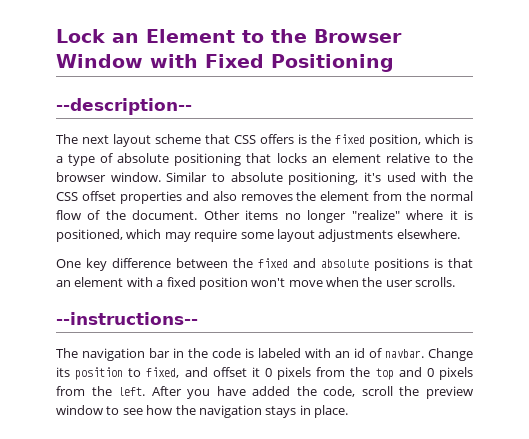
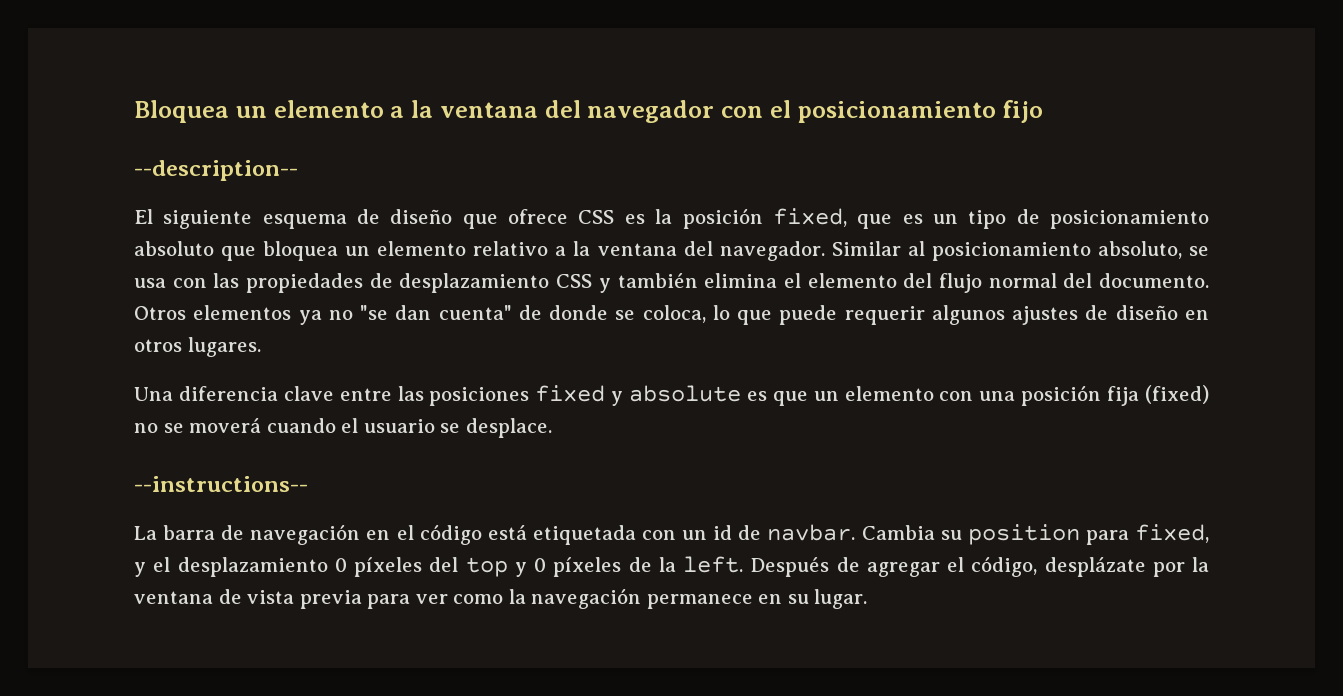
- Lock an Element to the Browser Window with Fixed Positioning
+ Bloquea un elemento a la ventana del navegador con el posicionamiento fijo
  --description--
- The next layout scheme that CSS offers is the fixed position, which is a type of absolute positioning that locks an element relative to the browser window. Similar to absolute positioning, it's used with the CSS offset properties and also removes the element from the normal flow of the document. Other items no longer "realize" where it is positioned, which may require some layout adjustments elsewhere.
- One key difference between the fixed and absolute positions is that an element with a fixed position won't move when the user scrolls.
+ El siguiente esquema de diseño que ofrece CSS es la posición fixed, que es un tipo de posicionamiento absoluto que bloquea un elemento relativo a la ventana del navegador. Similar al posicionamiento absoluto, se usa con las propiedades de desplazamiento CSS y también elimina el elemento del flujo normal del documento. Otros elementos ya no "se dan cuenta" de donde se coloca, lo que puede requerir algunos ajustes de diseño en otros lugares.
+ Una diferencia clave entre las posiciones fixed y absolute es que un elemento con una posición fija (fixed) no se moverá cuando el usuario se desplace.
  --instructions--
- The navigation bar in the code is labeled with an id of navbar. Change its position to fixed, and offset it 0 pixels from the top and 0 pixels from the left. After you have added the code, scroll the preview window to see how the navigation stays in place.
+ La barra de navegación en el código está etiquetada con un id de navbar. Cambia su position para fixed, y el desplazamiento 0 píxeles del top y 0 píxeles de la left. Después de agregar el código, desplázate por la ventana de vista previa para ver como la navegación permanece en su lugar.

